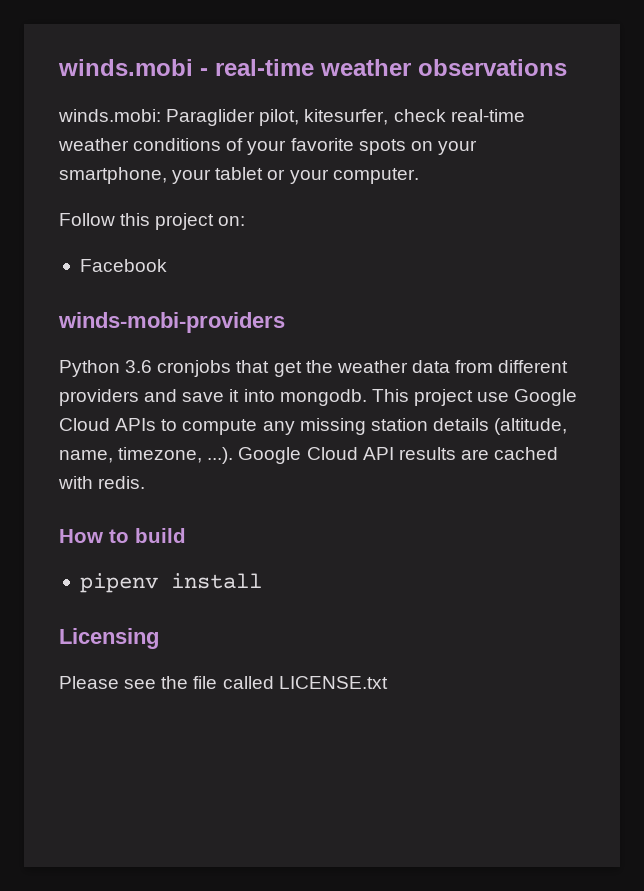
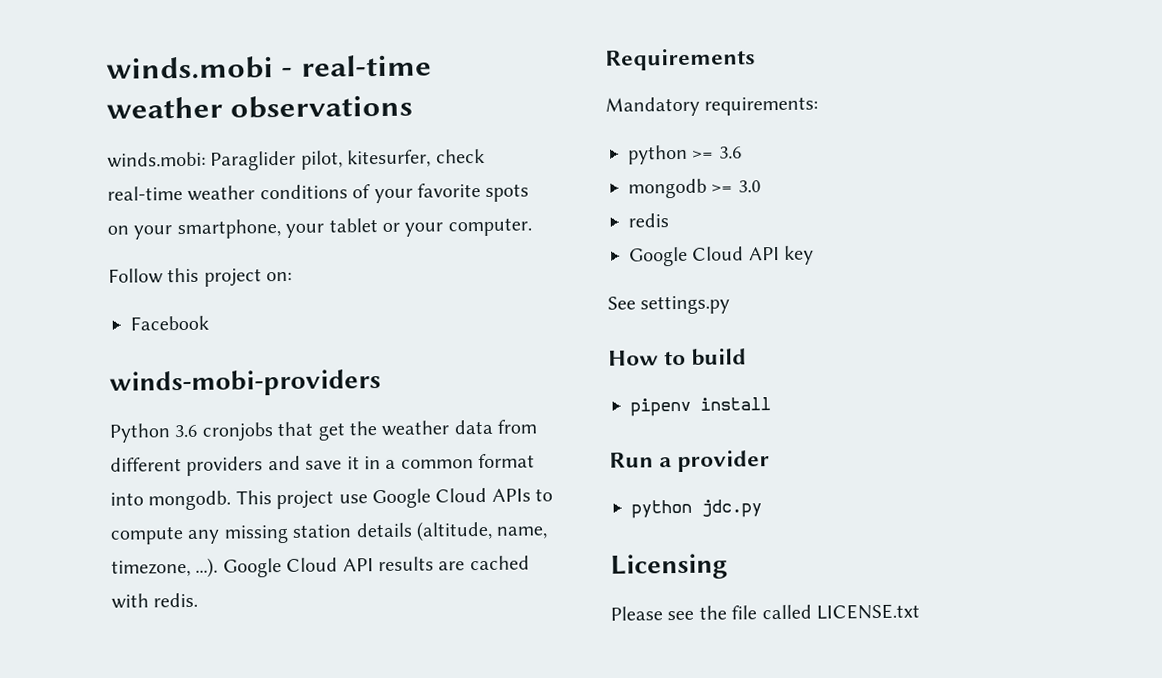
- Python 3.6 cronjobs that get the weather data from different providers and save it into mongodb.
+ Python 3.6 cronjobs that get the weather data from different providers and save it in a common format into mongodb.
+ Requirements
+ Mandatory requirements:
+ python >= 3.6
+ mongodb >= 3.0
+ redis
+ Google Cloud API key
+ See settings.py
+ Run a provider
+ python jdc.py

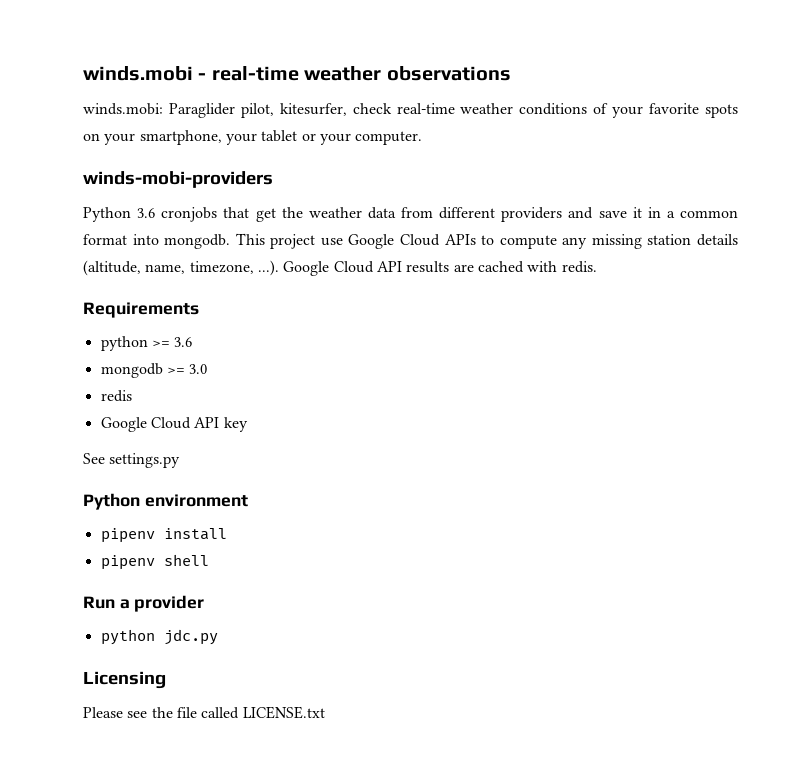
- Follow this project on:
- Facebook
- Mandatory requirements:
- How to build
+ Python environment
+ pipenv shell

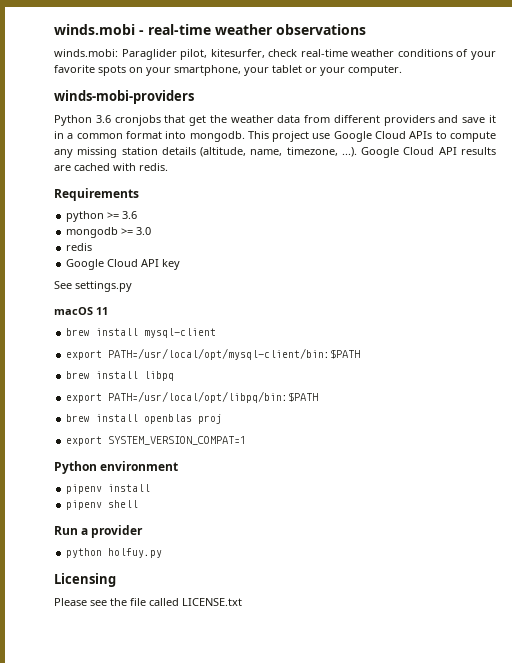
+ macOS 11
+ brew install mysql-client
+ export PATH=/usr/local/opt/mysql-client/bin:$PATH
+ brew install libpq
+ export PATH=/usr/local/opt/libpq/bin:$PATH
+ brew install openblas proj
+ export SYSTEM_VERSION_COMPAT=1
- python jdc.py
+ python holfuy.py

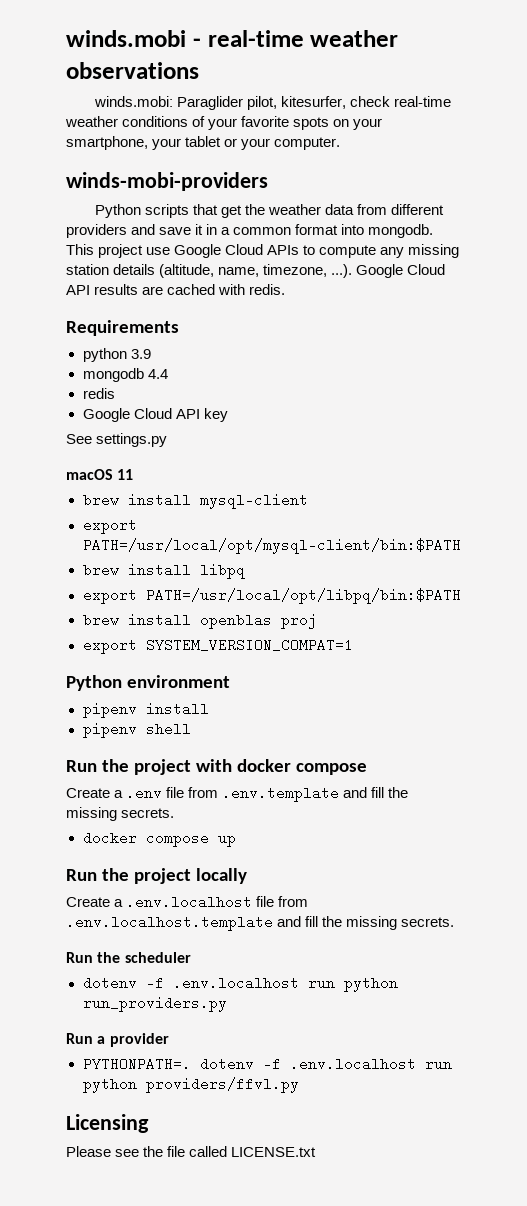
- Python 3.6 cronjobs that get the weather data from different providers and save it in a common format into mongodb.
+ Python scripts that get the weather data from different providers and save it in a common format into mongodb.
- python >= 3.6
+ python 3.9
- mongodb >= 3.0
+ mongodb 4.4
+ Run the project with docker compose
+ Create a .env file from .env.template and fill the missing secrets.
+ docker compose up
+ Run the project locally
+ Create a .env.localhost file from .env.localhost.template and fill the missing secrets.
+ Run the scheduler
+ dotenv -f .env.localhost run python run_providers.py
  Run a provider
- python holfuy.py
+ PYTHONPATH=. dotenv -f .env.localhost run python providers/ffvl.py

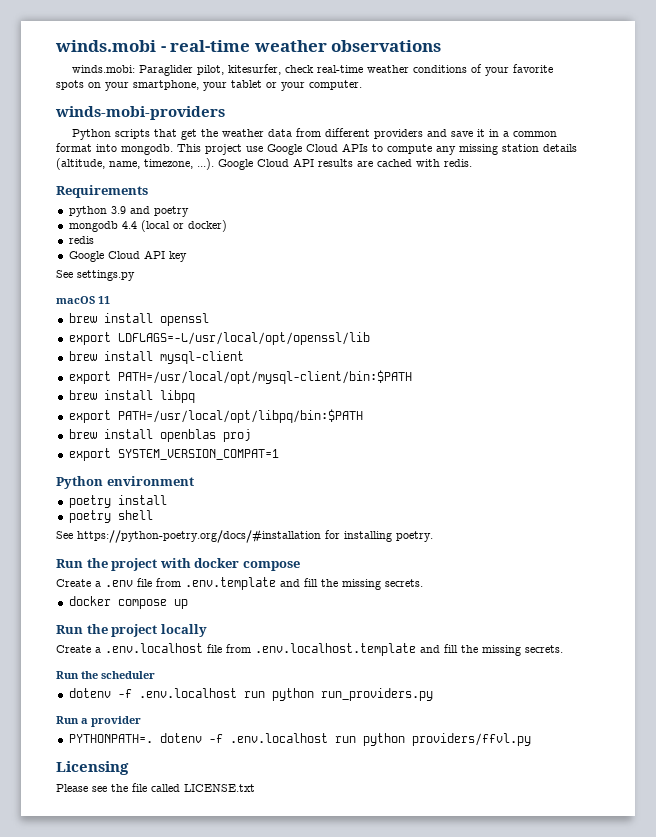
- python 3.9
+ python 3.9 and poetry
- mongodb 4.4
+ mongodb 4.4 (local or docker)
+ brew install openssl
+ export LDFLAGS=-L/usr/local/opt/openssl/lib
- pipenv install
+ poetry install
- pipenv shell
+ poetry shell
+ See https://python-poetry.org/docs/#installation for installing poetry.

